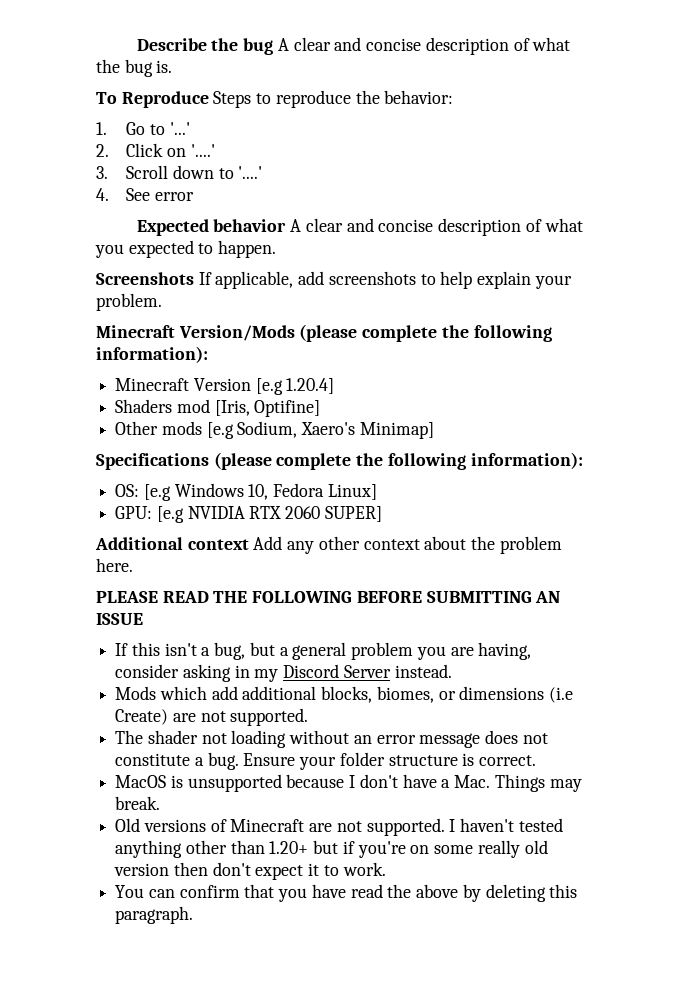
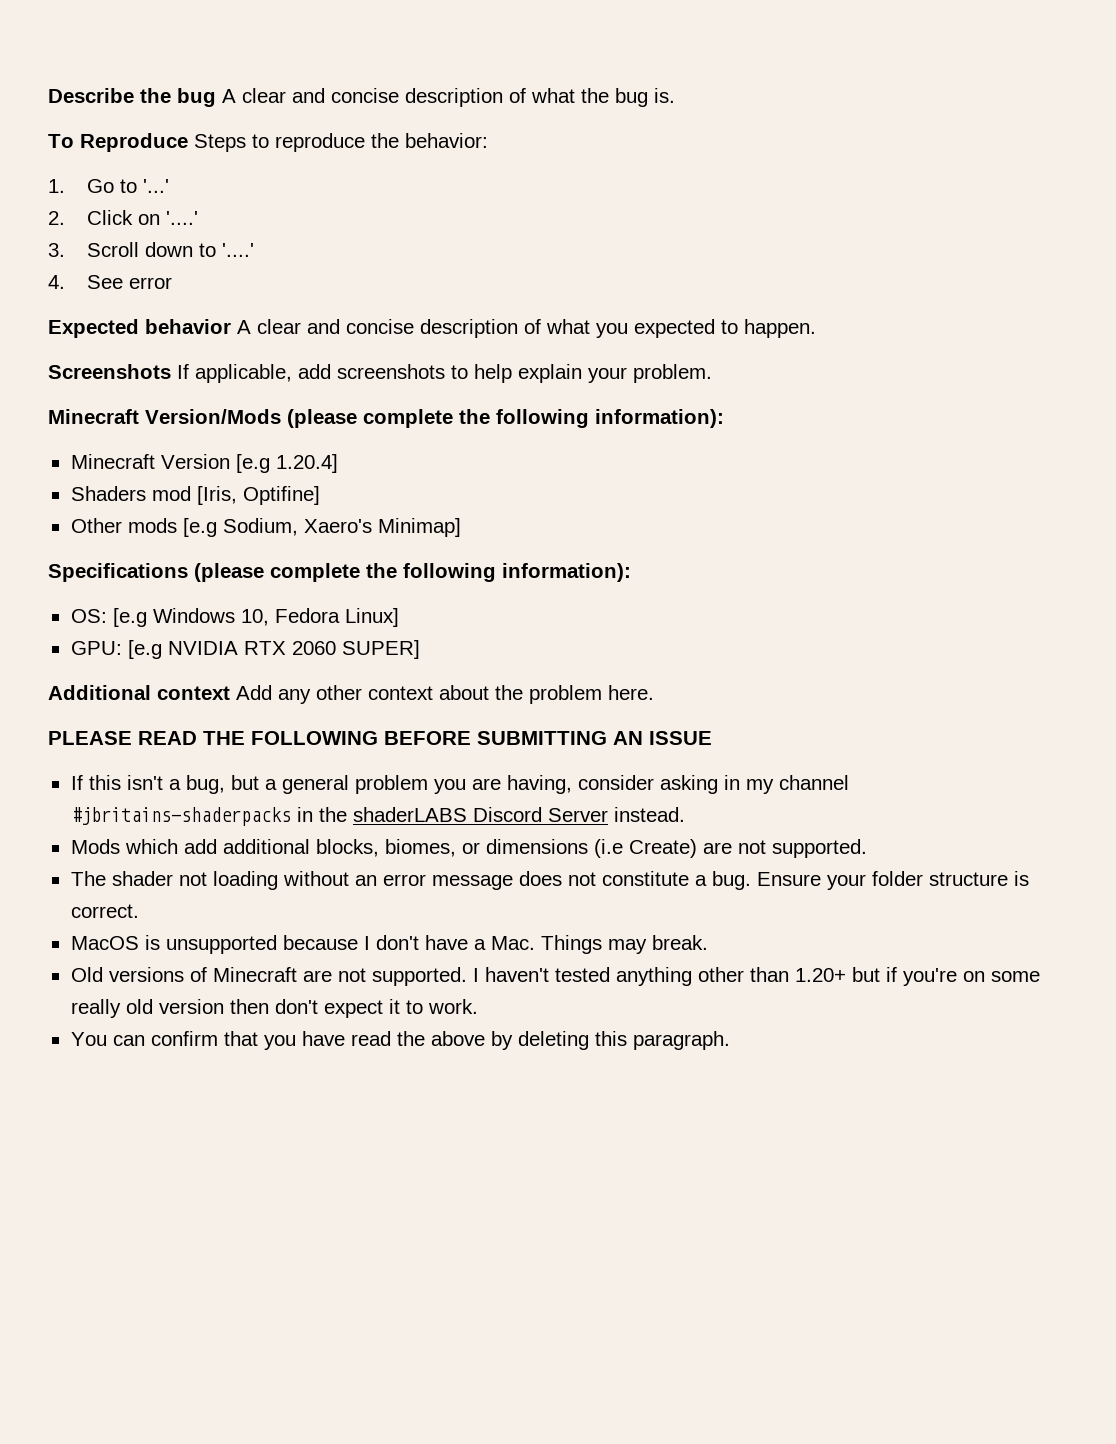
- If this isn't a bug, but a general problem you are having, consider asking in my Discord Server instead.
+ If this isn't a bug, but a general problem you are having, consider asking in my channel #jbritains-shaderpacks in the shaderLABS Discord Server instead.

